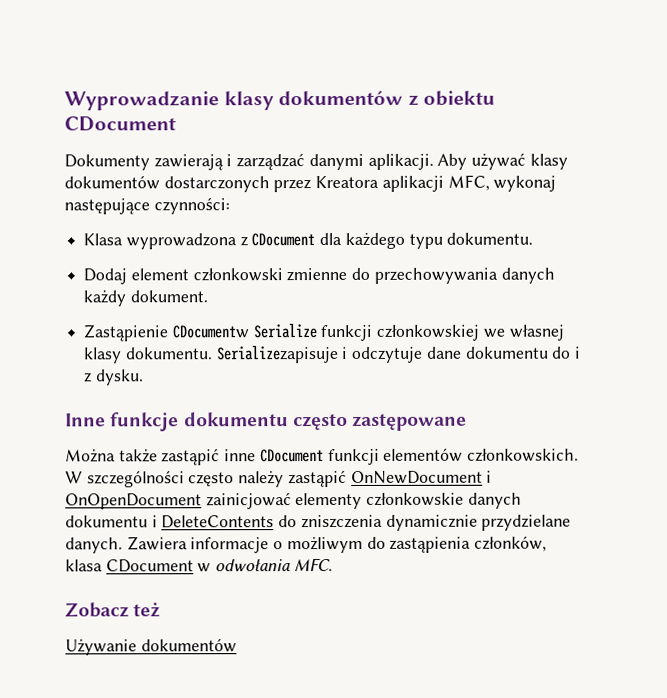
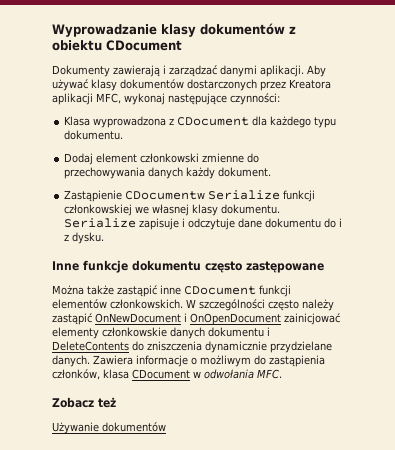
- Serializezapisuje i odczytuje dane dokumentu do i z dysku.
+ Serialize zapisuje i odczytuje dane dokumentu do i z dysku.

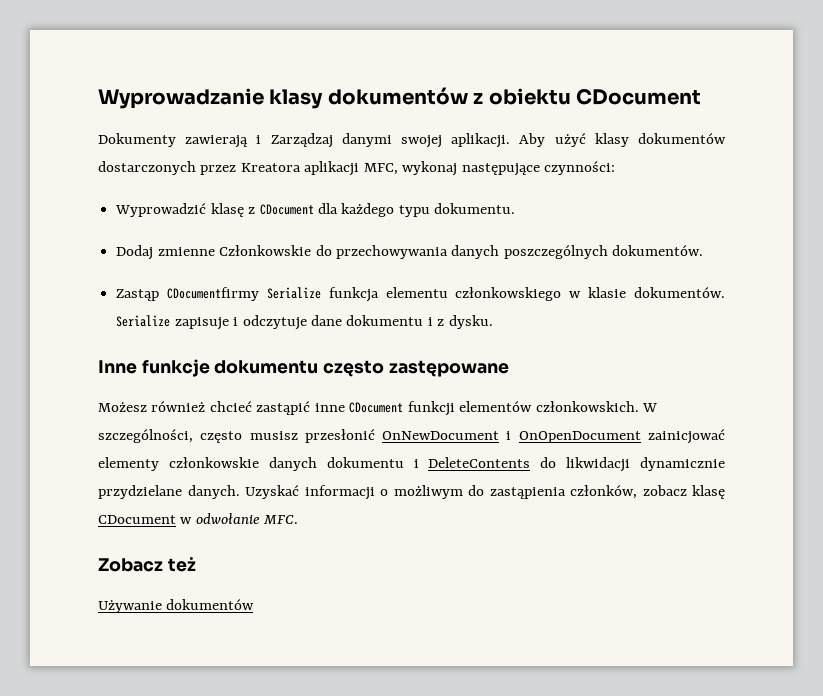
- Dokumenty zawierają i zarządzać danymi aplikacji.
+ Dokumenty zawierają i Zarządzaj danymi swojej aplikacji.
- Aby używać klasy dokumentów dostarczonych przez Kreatora aplikacji MFC, wykonaj następujące czynności:
+ Aby użyć klasy dokumentów dostarczonych przez Kreatora aplikacji MFC, wykonaj następujące czynności:
- Klasa wyprowadzona z CDocument dla każdego typu dokumentu.
+ Wyprowadzić klasę z CDocument dla każdego typu dokumentu.
- Dodaj element członkowski zmienne do przechowywania danych każdy dokument.
- Zastąpienie CDocumentw Serialize funkcji członkowskiej we własnej klasy dokumentu.
+ Dodaj zmienne Członkowskie do przechowywania danych poszczególnych dokumentów.
+ Zastąp CDocumentfirmy Serialize funkcja elementu członkowskiego w klasie dokumentów.
- Serialize zapisuje i odczytuje dane dokumentu do i z dysku.
+ Serialize zapisuje i odczytuje dane dokumentu i z dysku.
- Można także zastąpić inne CDocument funkcji elementów członkowskich.
+ Możesz również chcieć zastąpić inne CDocument funkcji elementów członkowskich.
- W szczególności często należy zastąpić OnNewDocument i OnOpenDocument zainicjować elementy członkowskie danych dokumentu i DeleteContents do zniszczenia dynamicznie przydzielane danych.
+ W szczególności, często musisz przesłonić OnNewDocument i OnOpenDocument zainicjować elementy członkowskie danych dokumentu i DeleteContents do likwidacji dynamicznie przydzielane danych.
- Zawiera informacje o możliwym do zastąpienia członków, klasa CDocument w odwołania MFC.
+ Uzyskać informacji o możliwym do zastąpienia członków, zobacz klasę CDocument w odwołanie MFC.

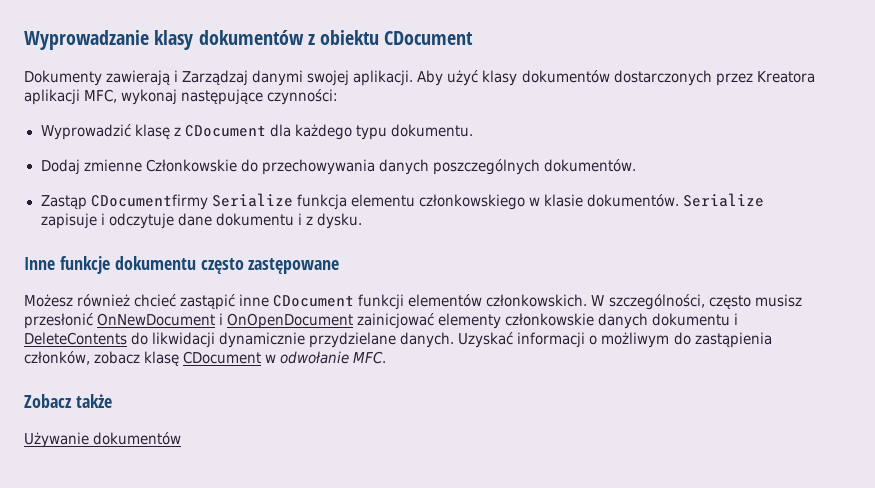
- Zobacz też
+ Zobacz także

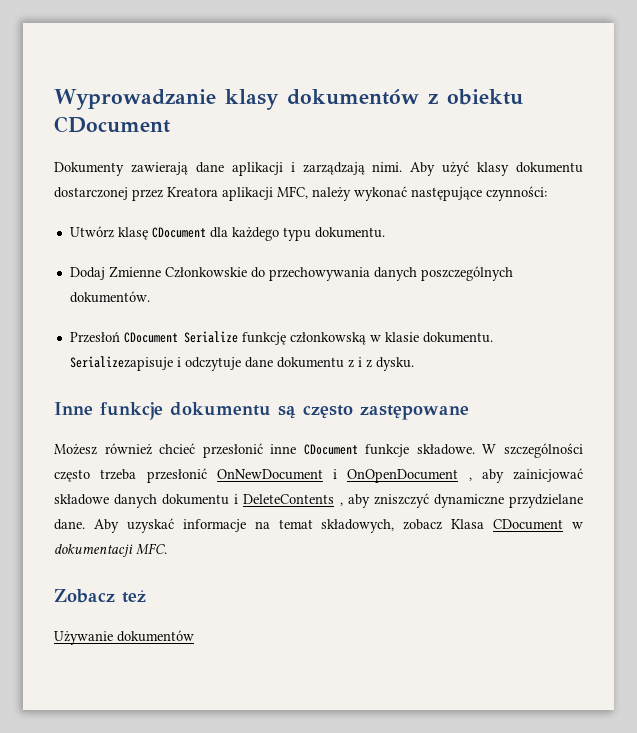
- Dokumenty zawierają i Zarządzaj danymi swojej aplikacji.
+ Dokumenty zawierają dane aplikacji i zarządzają nimi.
- Aby użyć klasy dokumentów dostarczonych przez Kreatora aplikacji MFC, wykonaj następujące czynności:
+ Aby użyć klasy dokumentu dostarczonej przez Kreatora aplikacji MFC, należy wykonać następujące czynności:
- Wyprowadzić klasę z CDocument dla każdego typu dokumentu.
+ Utwórz klasę CDocument dla każdego typu dokumentu.
- Dodaj zmienne Członkowskie do przechowywania danych poszczególnych dokumentów.
+ Dodaj Zmienne Członkowskie do przechowywania danych poszczególnych dokumentów.
- Zastąp CDocumentfirmy Serialize funkcja elementu członkowskiego w klasie dokumentów. Serialize zapisuje i odczytuje dane dokumentu i z dysku.
+ Przesłoń CDocument Serialize funkcję członkowską w klasie dokumentu. Serializezapisuje i odczytuje dane dokumentu z i z dysku.
- Inne funkcje dokumentu często zastępowane
+ Inne funkcje dokumentu są często zastępowane
- Możesz również chcieć zastąpić inne CDocument funkcji elementów członkowskich. W szczególności, często musisz przesłonić OnNewDocument i OnOpenDocument zainicjować elementy członkowskie danych dokumentu i DeleteContents do likwidacji dynamicznie przydzielane danych. Uzyskać informacji o możliwym do zastąpienia członków, zobacz klasę CDocument w odwołanie MFC.
+ Możesz również chcieć przesłonić inne CDocument funkcje składowe. W szczególności często trzeba przesłonić OnNewDocument i OnOpenDocument , aby zainicjować składowe danych dokumentu i DeleteContents , aby zniszczyć dynamiczne przydzielane dane. Aby uzyskać informacje na temat składowych, zobacz Klasa CDocument w dokumentacji MFC.
- Zobacz także
+ Zobacz też

